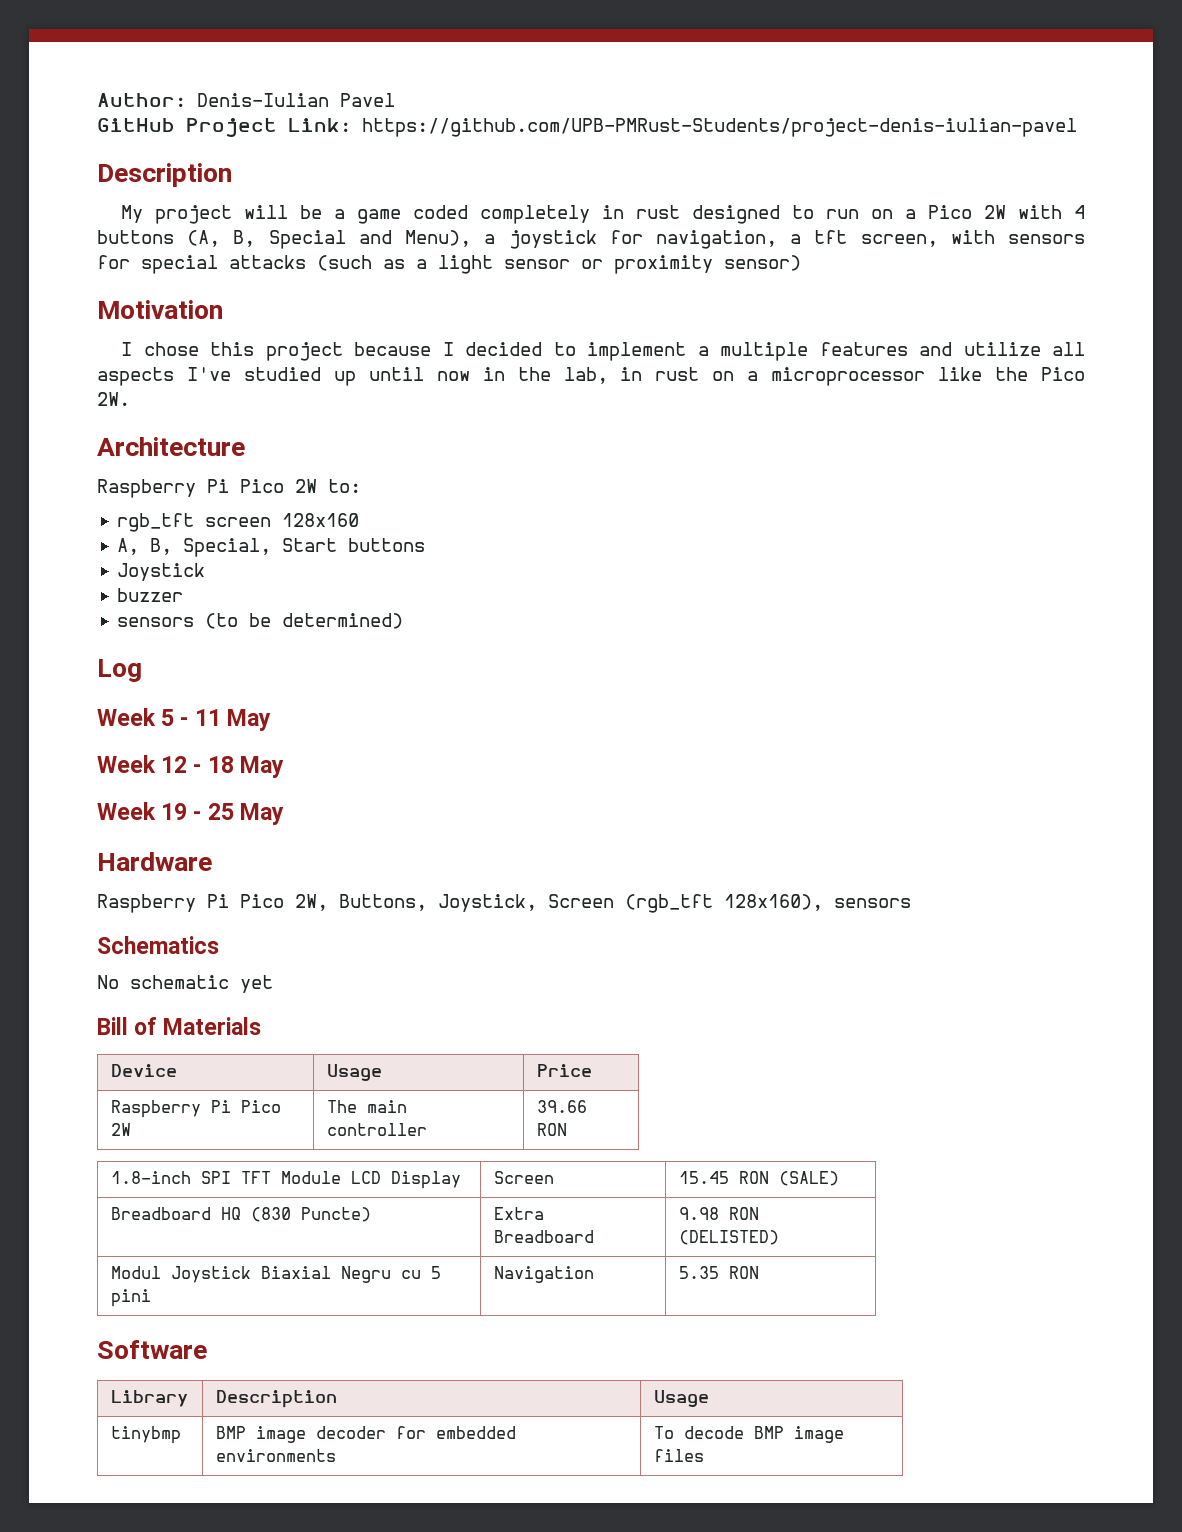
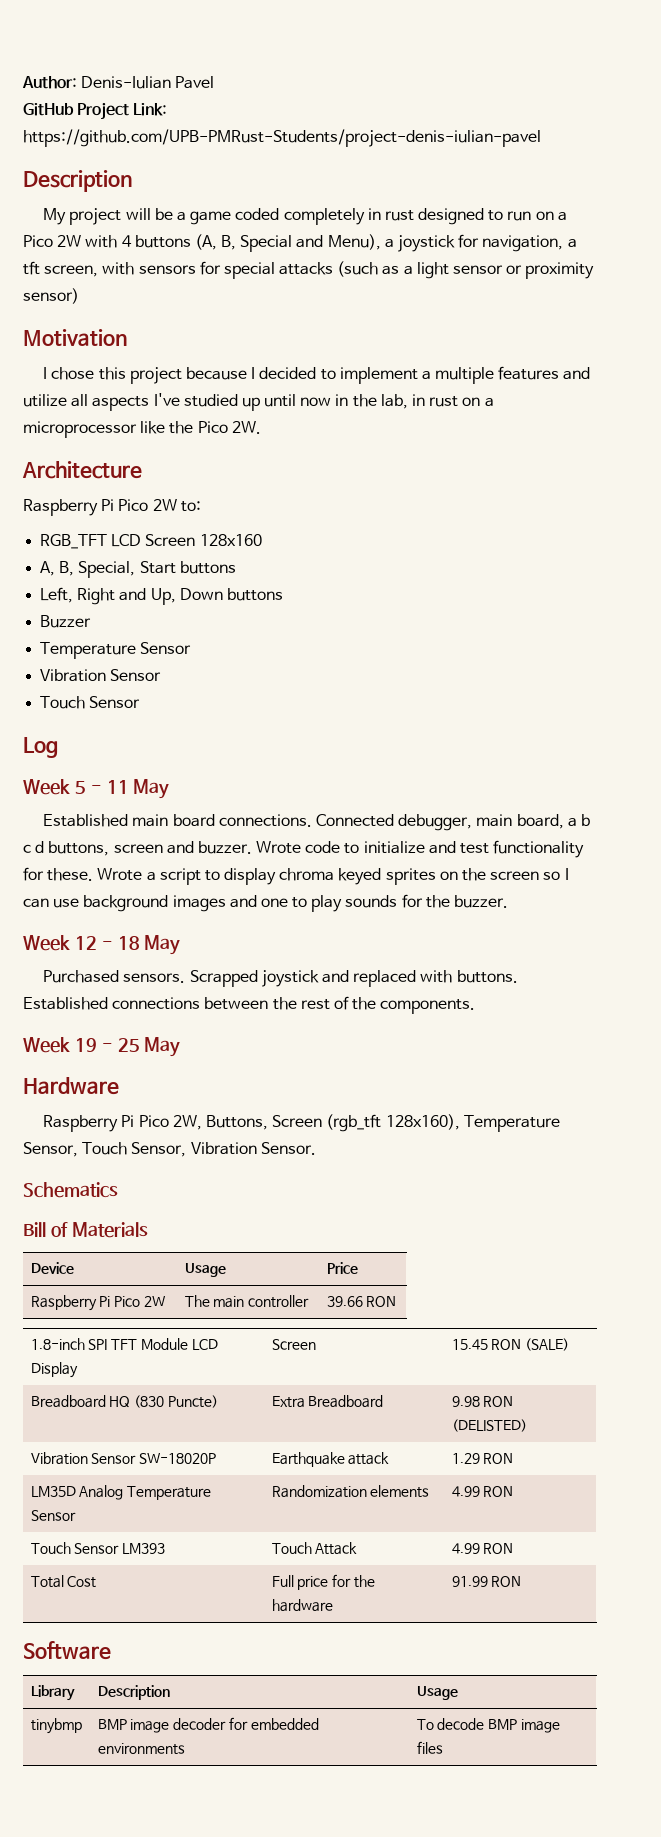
- rgb_tft screen 128x160
+ RGB_TFT LCD Screen 128x160
  A, B, Special, Start buttons
- Joystick
- buzzer
- sensors (to be determined)
+ Left, Right and Up, Down buttons
+ Buzzer
+ Temperature Sensor
+ Vibration Sensor
+ Touch Sensor
+ Established main board connections. Connected debugger, main board, a b c d buttons, screen and buzzer. Wrote code to initialize and test functionality for these. Wrote a script to display chroma keyed sprites on the screen so I can use background images and one to play sounds for the buzzer.
+ Purchased sensors. Scrapped joystick and replaced with buttons. Established connections between the rest of the components.
- Raspberry Pi Pico 2W, Buttons, Joystick, Screen (rgb_tft 128x160), sensors
+ Raspberry Pi Pico 2W, Buttons, Screen (rgb_tft 128x160), Temperature Sensor, Touch Sensor, Vibration Sensor.
  Schematics
- No schematic yet
- Modul Joystick Biaxial Negru cu 5 pini | Navigation | 5.35 RON
+ Vibration Sensor SW-18020P | Earthquake attack | 1.29 RON
+ LM35D Analog Temperature Sensor | Randomization elements | 4.99 RON
+ Touch Sensor LM393 | Touch Attack | 4.99 RON
+ Total Cost | Full price for the hardware | 91.99 RON

